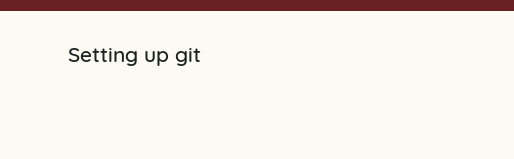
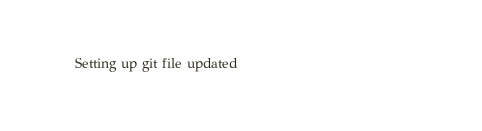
- Setting up git
+ Setting up git file updated

